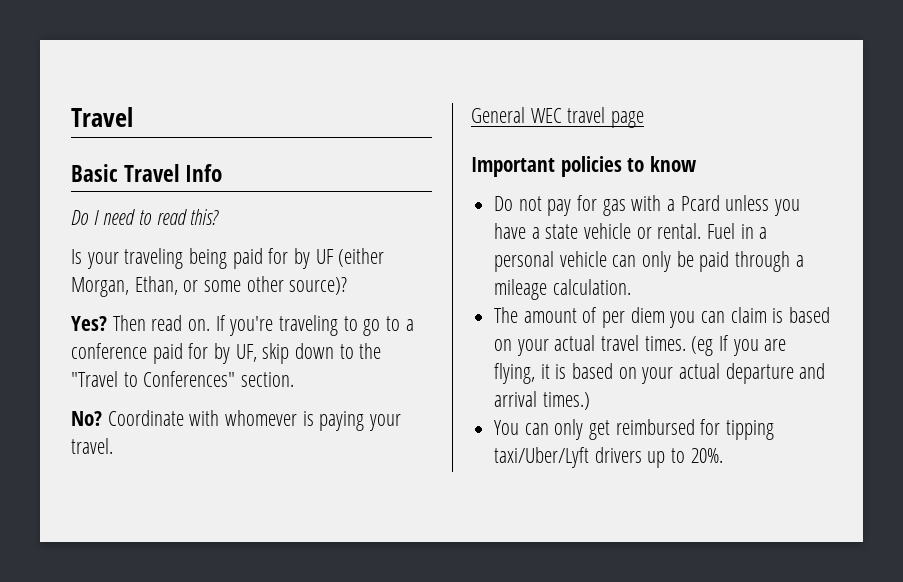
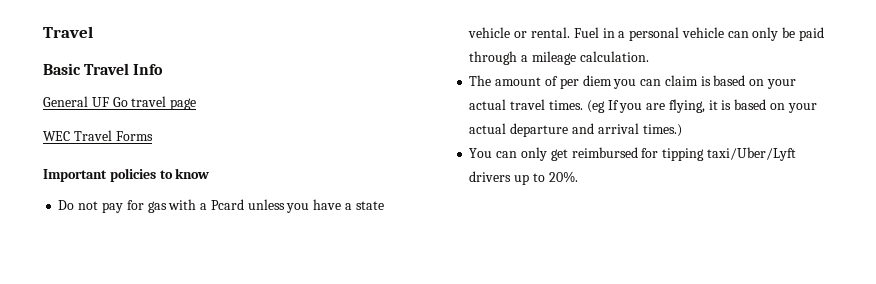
- Do I need to read this?
- Is your traveling being paid for by UF (either Morgan, Ethan, or some other source)?
- Yes? Then read on. If you're traveling to go to a conference paid for by UF, skip down to the "Travel to Conferences" section.
- No? Coordinate with whomever is paying your travel.
- General WEC travel page
+ General UF Go travel page
+ WEC Travel Forms

